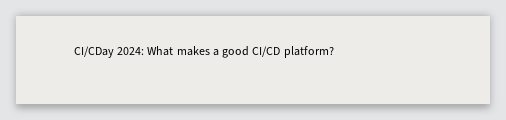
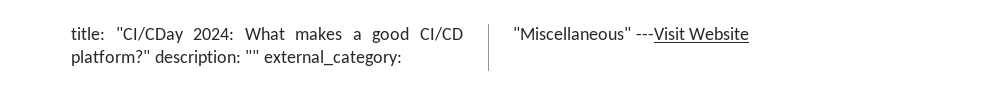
- CI/CDay 2024: What makes a good CI/CD platform?
+ title: "CI/CDay 2024: What makes a good CI/CD platform?" description: "" external_category: "Miscellaneous" ---Visit Website

